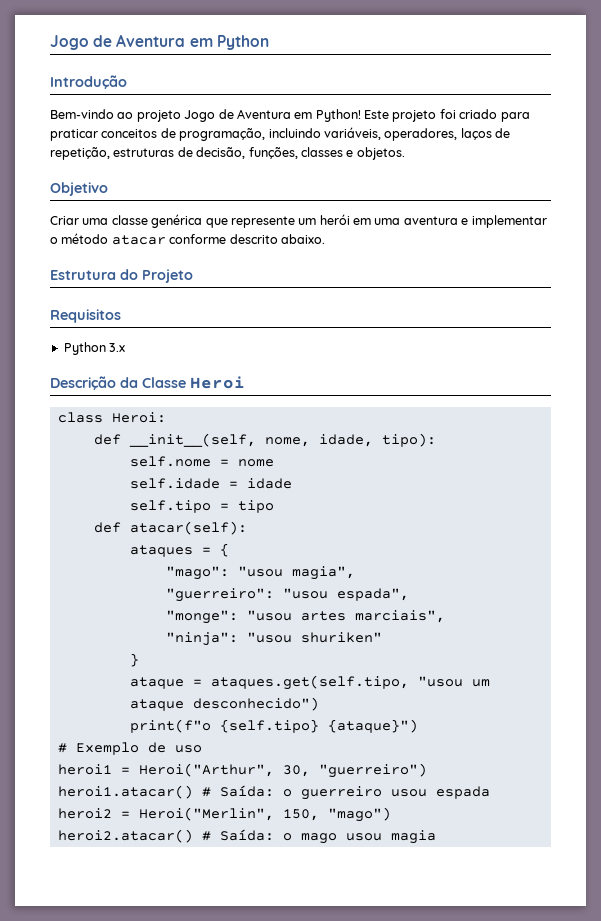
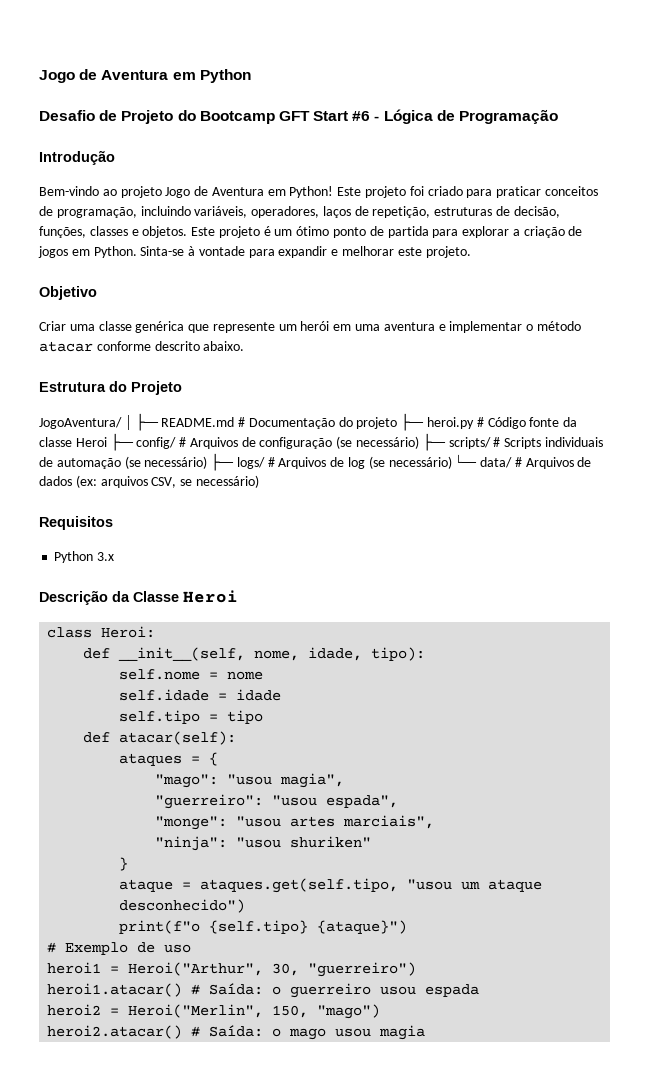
+ Desafio de Projeto do Bootcamp GFT Start #6 - Lógica de Programação
+ Este projeto é um ótimo ponto de partida para explorar a criação de jogos em Python. Sinta-se à vontade para expandir e melhorar este projeto.
+ JogoAventura/ │ ├── README.md # Documentação do projeto ├── heroi.py # Código fonte da classe Heroi ├── config/ # Arquivos de configuração (se necessário) ├── scripts/ # Scripts individuais de automação (se necessário) ├── logs/ # Arquivos de log (se necessário) └── data/ # Arquivos de dados (ex: arquivos CSV, se necessário)

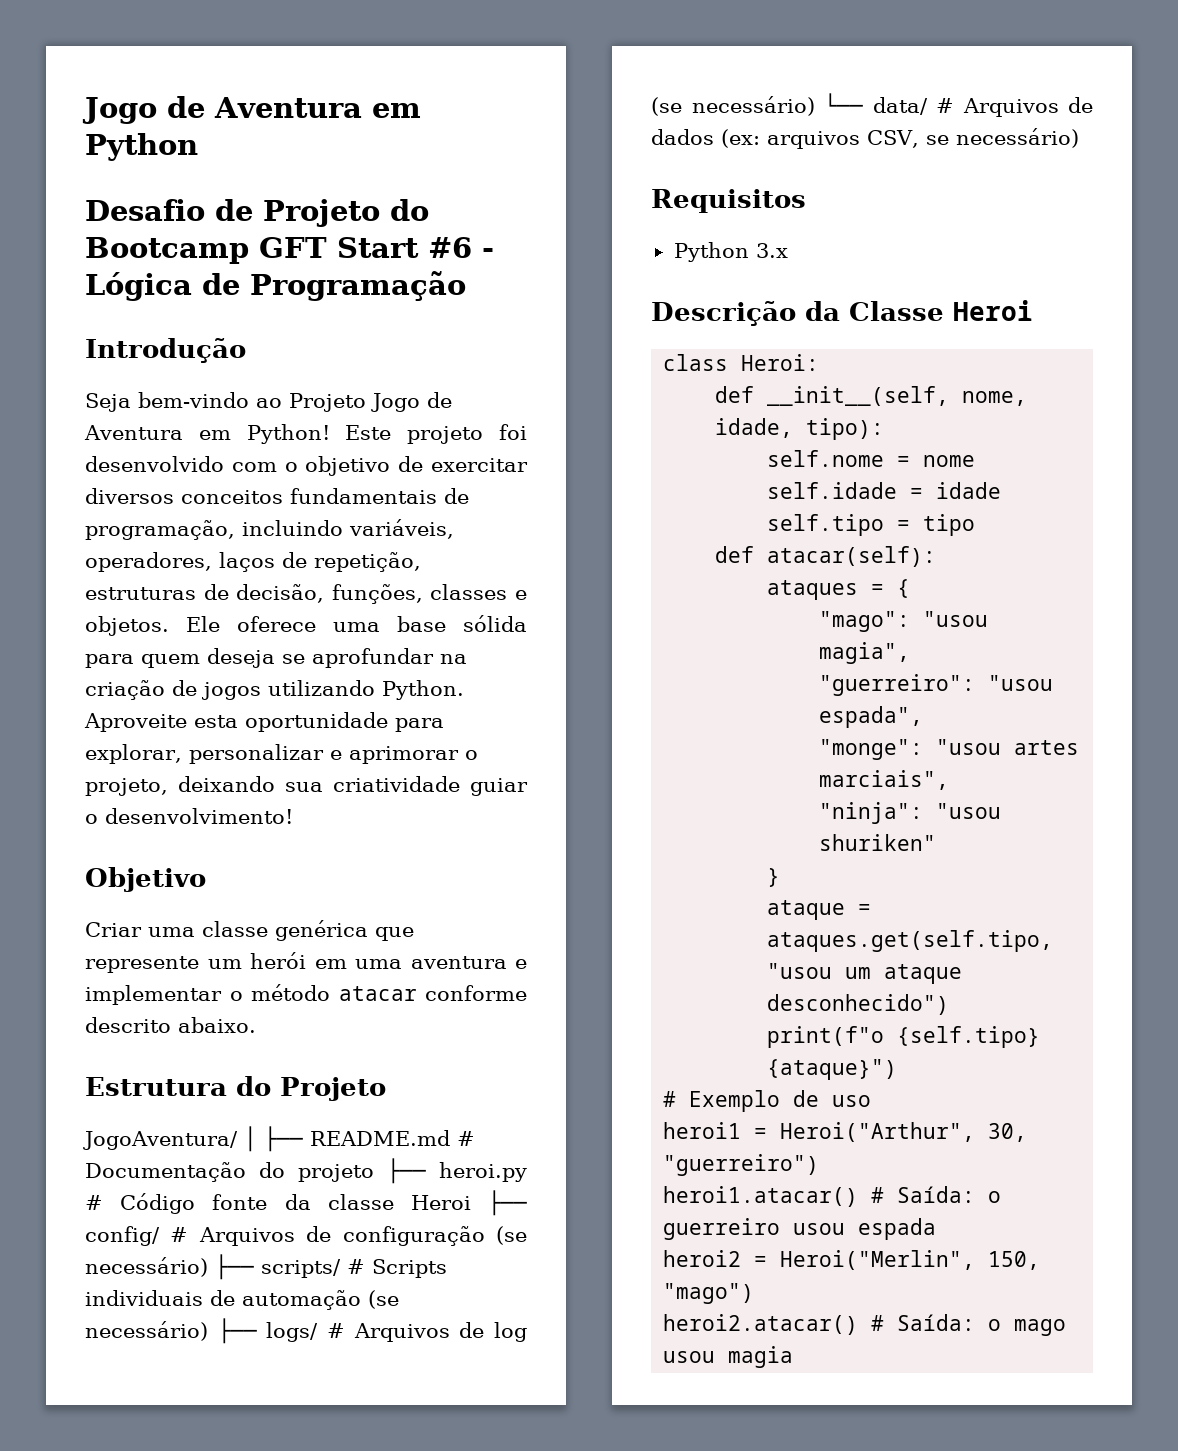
- Bem-vindo ao projeto Jogo de Aventura em Python!
+ Seja bem-vindo ao Projeto Jogo de Aventura em Python!
- Este projeto foi criado para praticar conceitos de programação, incluindo variáveis, operadores, laços de repetição, estruturas de decisão, funções, classes e objetos.
+ Este projeto foi desenvolvido com o objetivo de exercitar diversos conceitos fundamentais de programação, incluindo variáveis, operadores, laços de repetição, estruturas de decisão, funções, classes e objetos.
- Este projeto é um ótimo ponto de partida para explorar a criação de jogos em Python. Sinta-se à vontade para expandir e melhorar este projeto.
+ Ele oferece uma base sólida para quem deseja se aprofundar na criação de jogos utilizando Python. Aproveite esta oportunidade para explorar, personalizar e aprimorar o projeto, deixando sua criatividade guiar o desenvolvimento!

